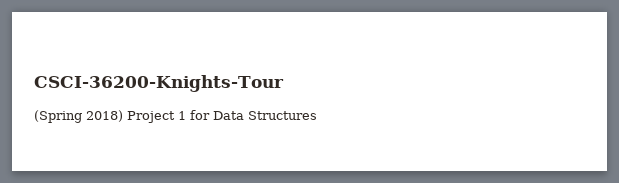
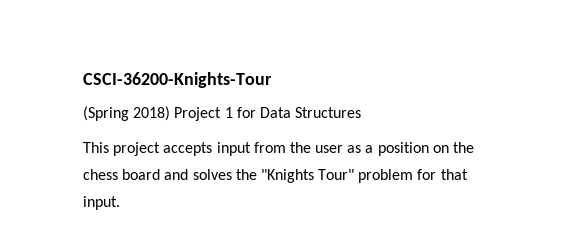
+ This project accepts input from the user as a position on the chess board and solves the "Knights Tour" problem for that input.

